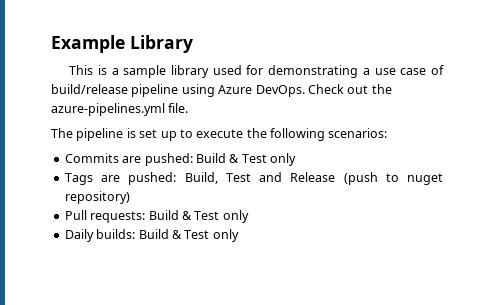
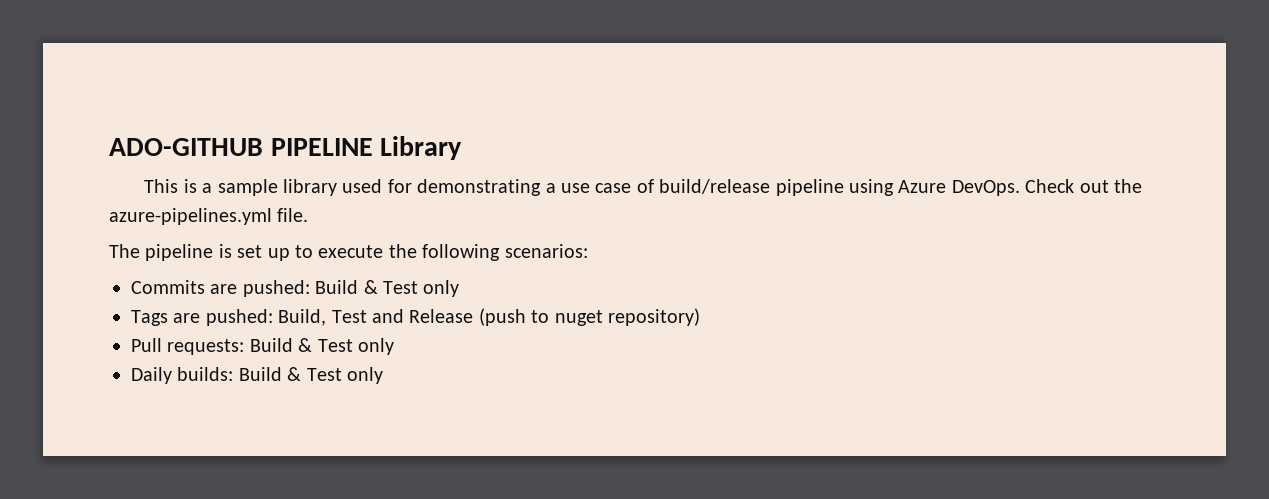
- Example Library
+ ADO-GITHUB PIPELINE Library

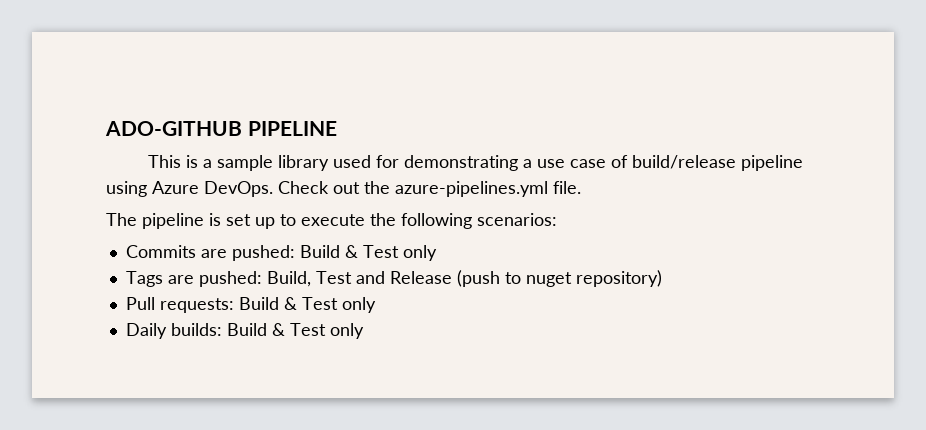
- ADO-GITHUB PIPELINE Library
+ ADO-GITHUB PIPELINE

